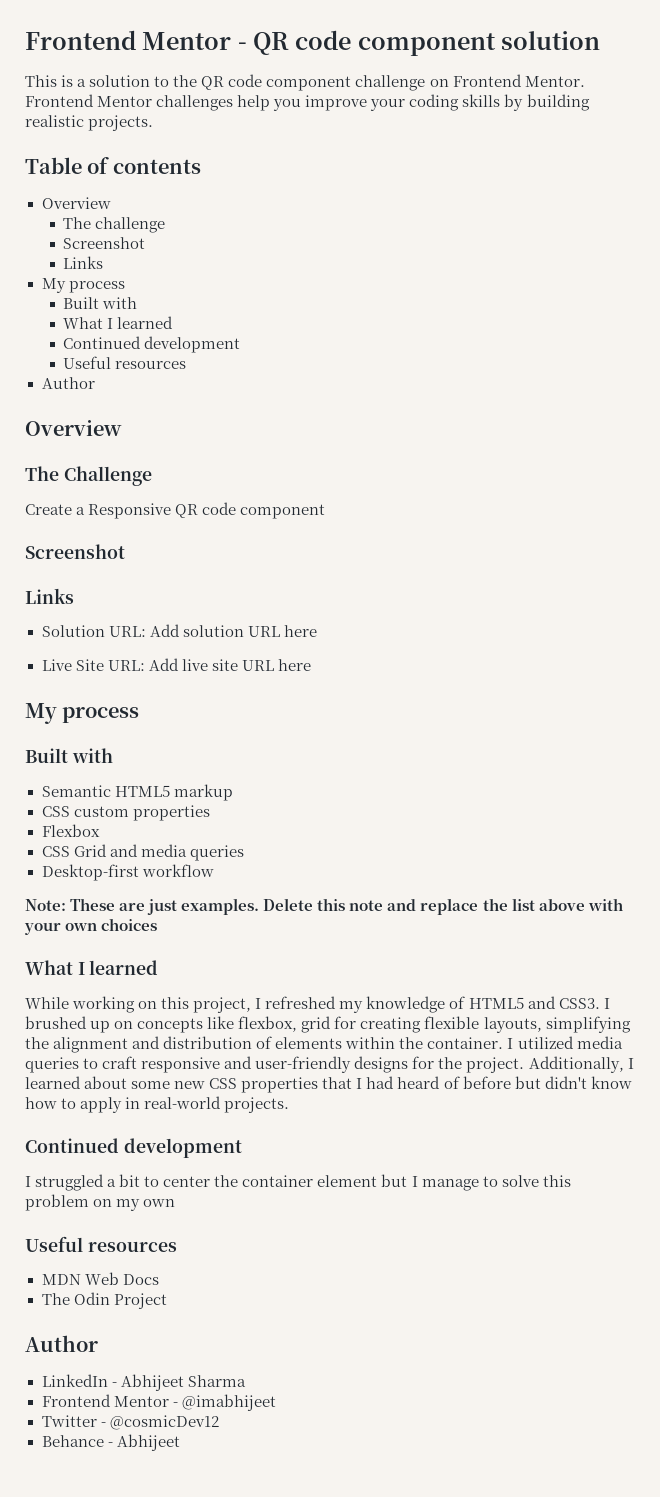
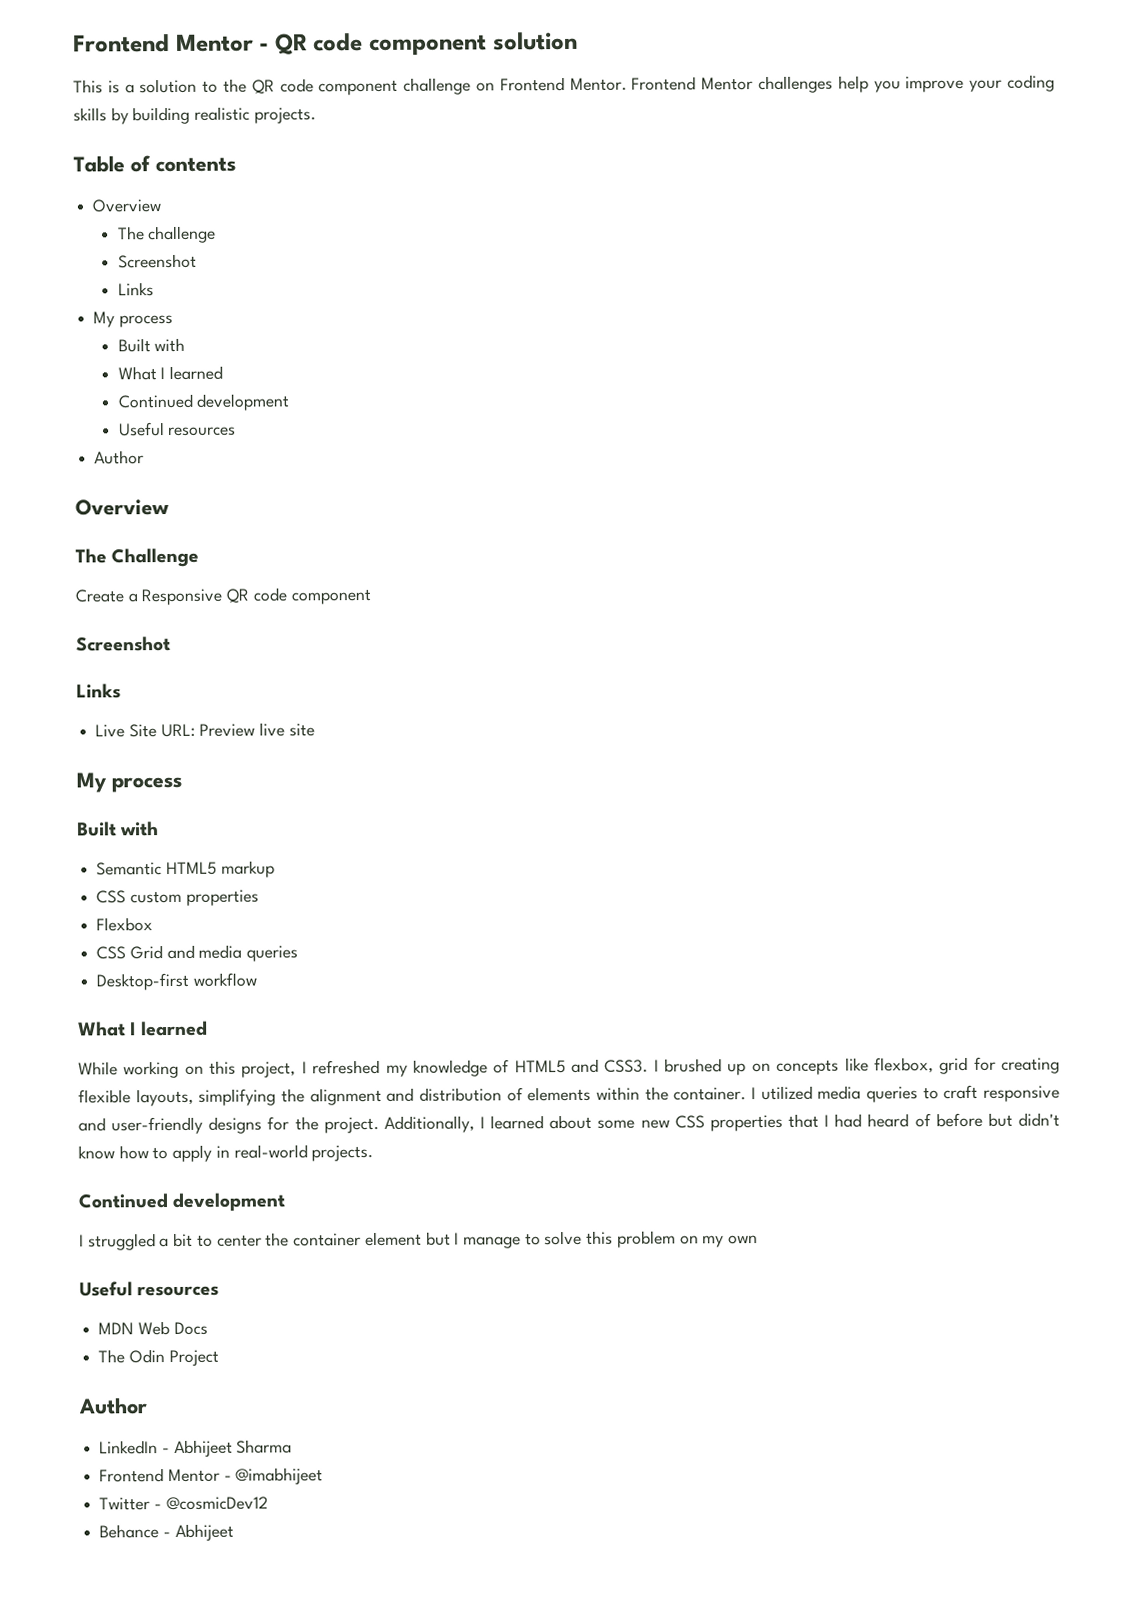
- Solution URL: Add solution URL here
- Live Site URL: Add live site URL here
+ Live Site URL: Preview live site
- Note: These are just examples. Delete this note and replace the list above with your own choices

